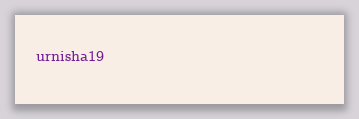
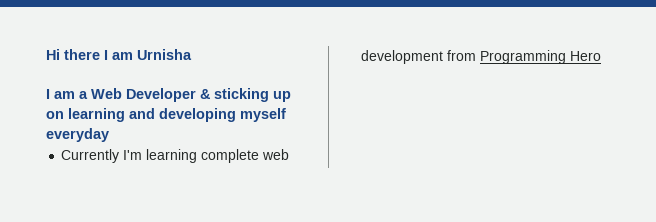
- urnisha19
+ Hi there I am Urnisha
+ I am a Web Developer & sticking up on learning and developing myself everyday
+ Currently I'm learning complete web development from Programming Hero

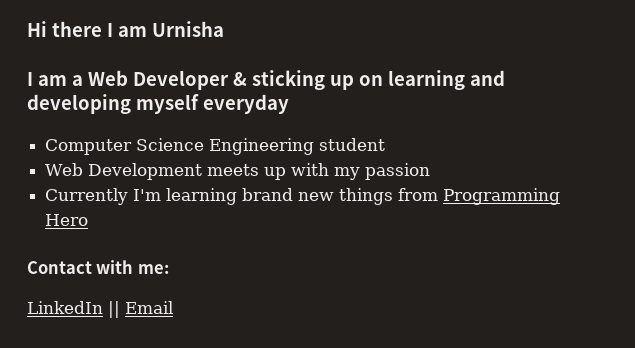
+ Computer Science Engineering student
+ Web Development meets up with my passion
- Currently I'm learning complete web development from Programming Hero
+ Currently I'm learning brand new things from Programming Hero
+ Contact with me:
+ LinkedIn || Email

